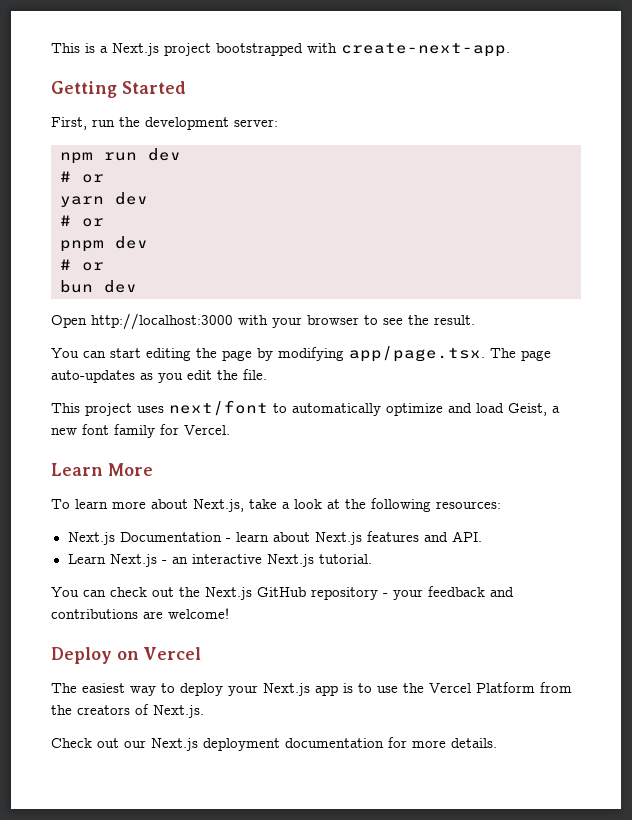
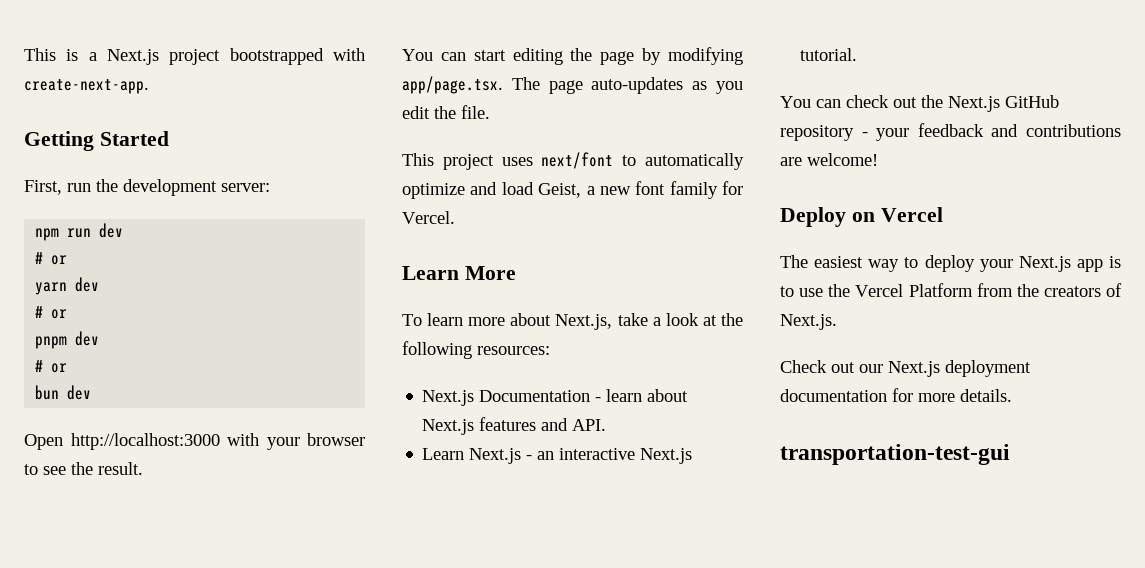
+ transportation-test-gui

